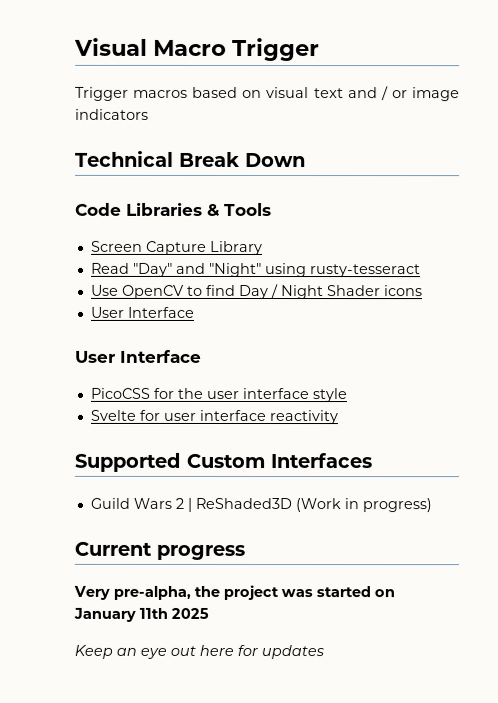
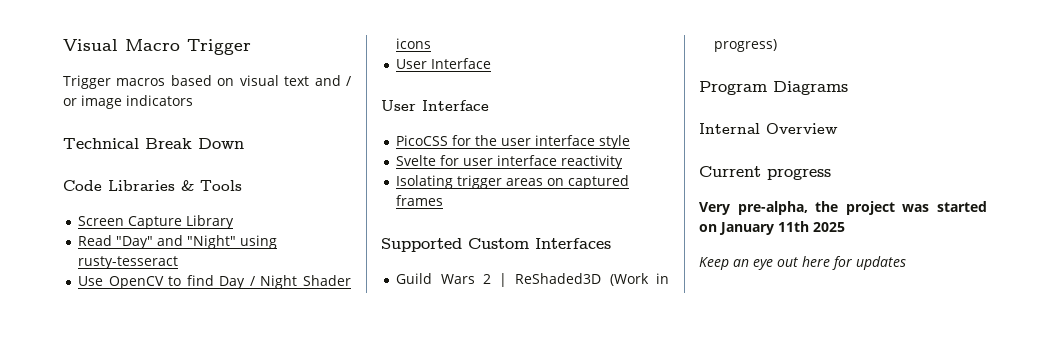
+ Isolating trigger areas on captured frames
+ Program Diagrams
+ Internal Overview

